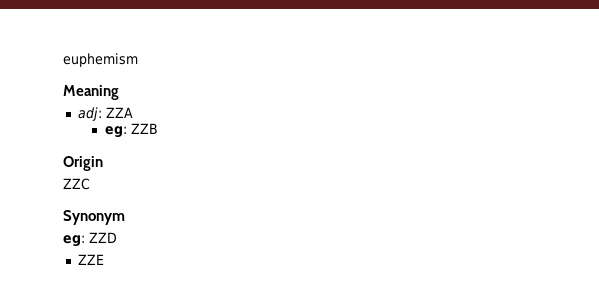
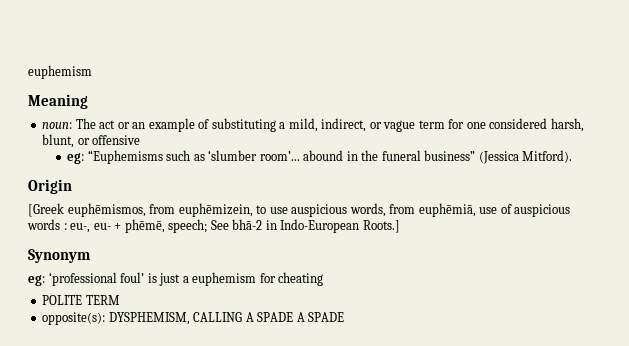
- adj: ZZA
- eg: ZZB
+ noun: The act or an example of substituting a mild, indirect, or vague term for one considered harsh, blunt, or offensive
+ eg: “Euphemisms such as ‘slumber room’... abound in the funeral business” (Jessica Mitford).
  Origin
- ZZC
+ [Greek euphēmismos, from euphēmizein, to use auspicious words, from euphēmiā, use of auspicious words : eu-, eu- + phēmē, speech; See bhā-2 in Indo-European Roots.]
  Synonym
- eg: ZZD
- ZZE
+ eg: ‘professional foul’ is just a euphemism for cheating
+ POLITE TERM
+ opposite(s): DYSPHEMISM, CALLING A SPADE A SPADE

